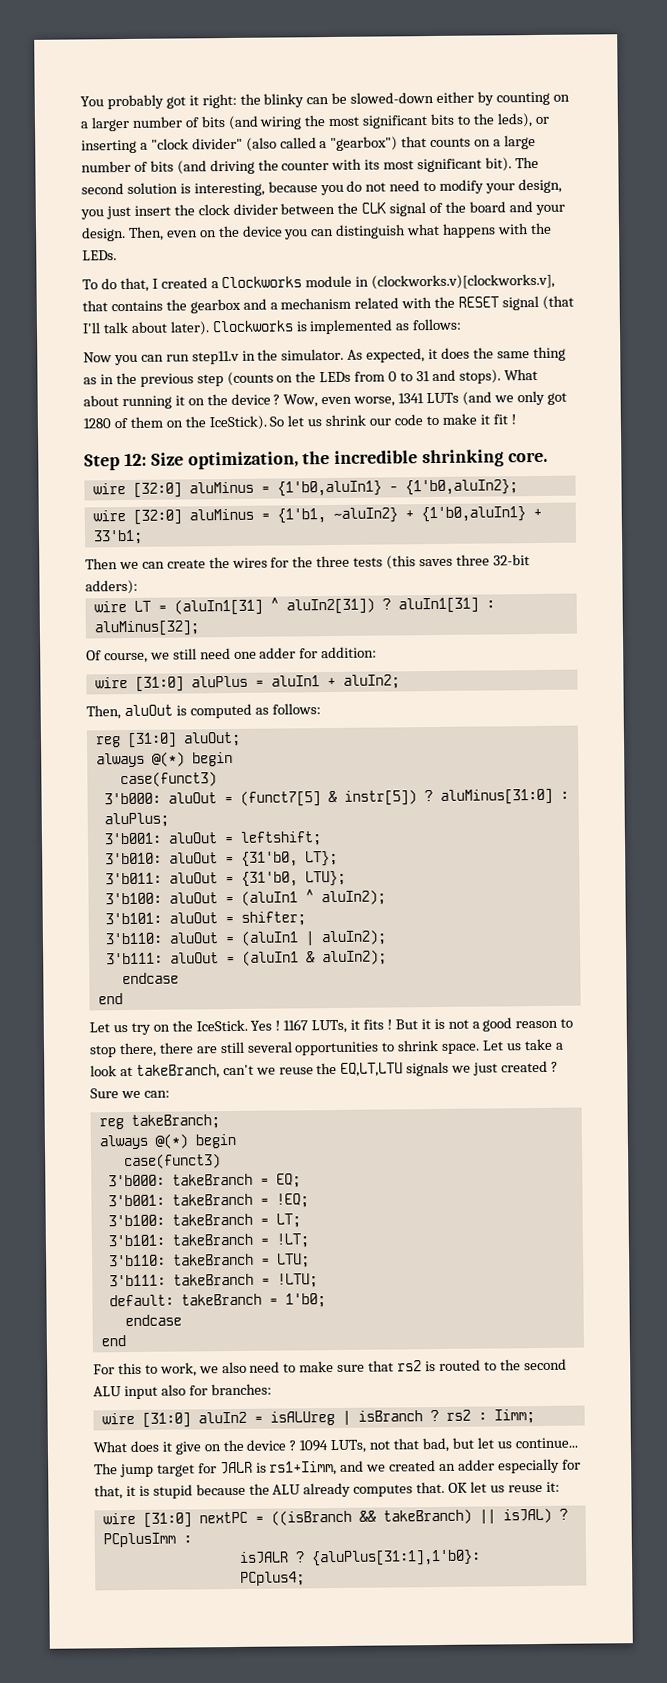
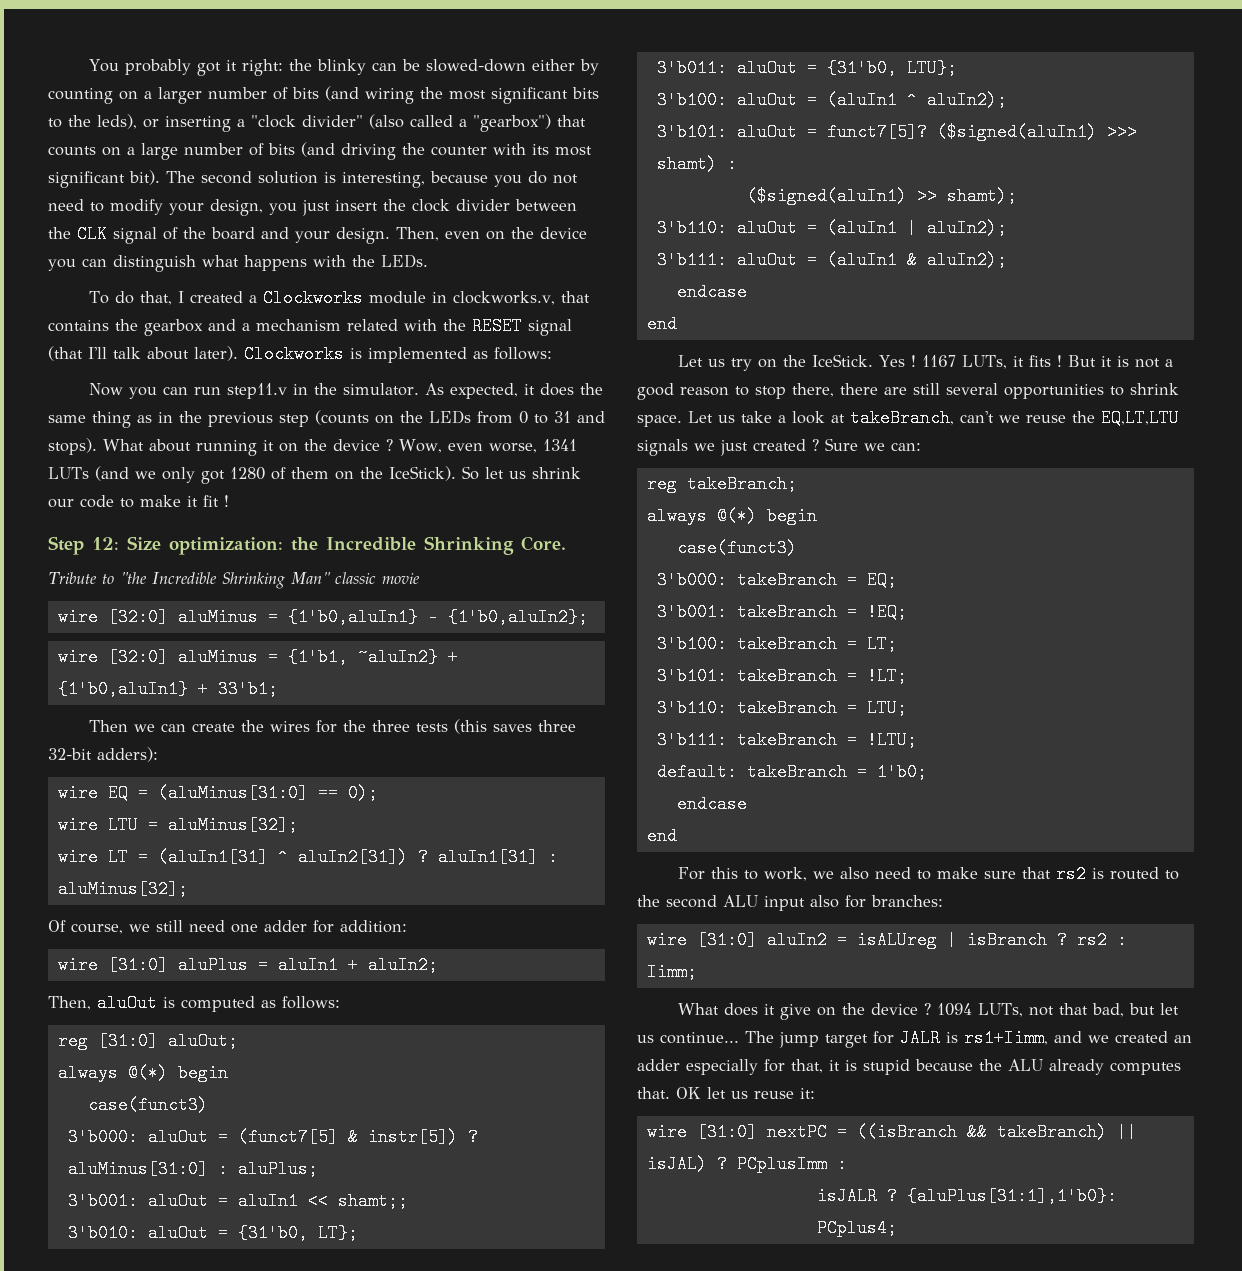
- To do that, I created a Clockworks module in (clockworks.v)[clockworks.v], that contains the gearbox and a mechanism related with the RESET signal (that I'll talk about later).
+ To do that, I created a Clockworks module in clockworks.v, that contains the gearbox and a mechanism related with the RESET signal (that I'll talk about later).
- Step 12: Size optimization, the incredible shrinking core.
+ Step 12: Size optimization: the Incredible Shrinking Core.
+ Tribute to "the Incredible Shrinking Man" classic movie
+ wire EQ = (aluMinus[31:0] == 0);
+ wire LTU = aluMinus[32];
- 3'b001: aluOut = leftshift;
+ 3'b001: aluOut = aluIn1 << shamt;;
- 3'b101: aluOut = shifter;
+ 3'b101: aluOut = funct7[5]? ($signed(aluIn1) >>> shamt) :
+ ($signed(aluIn1) >> shamt);

